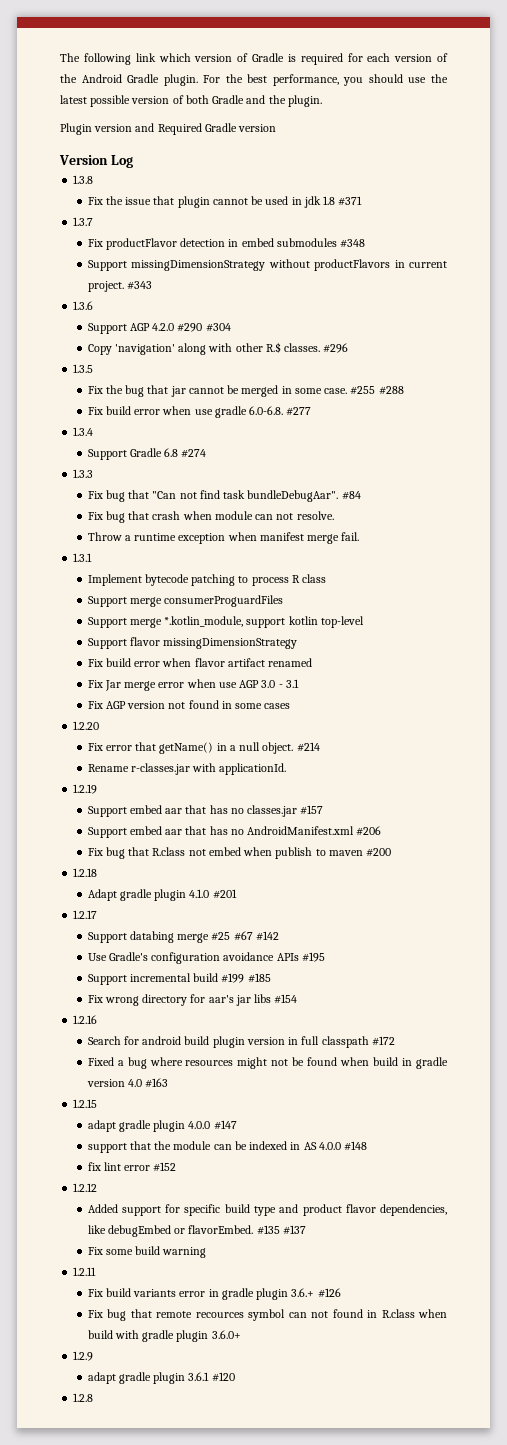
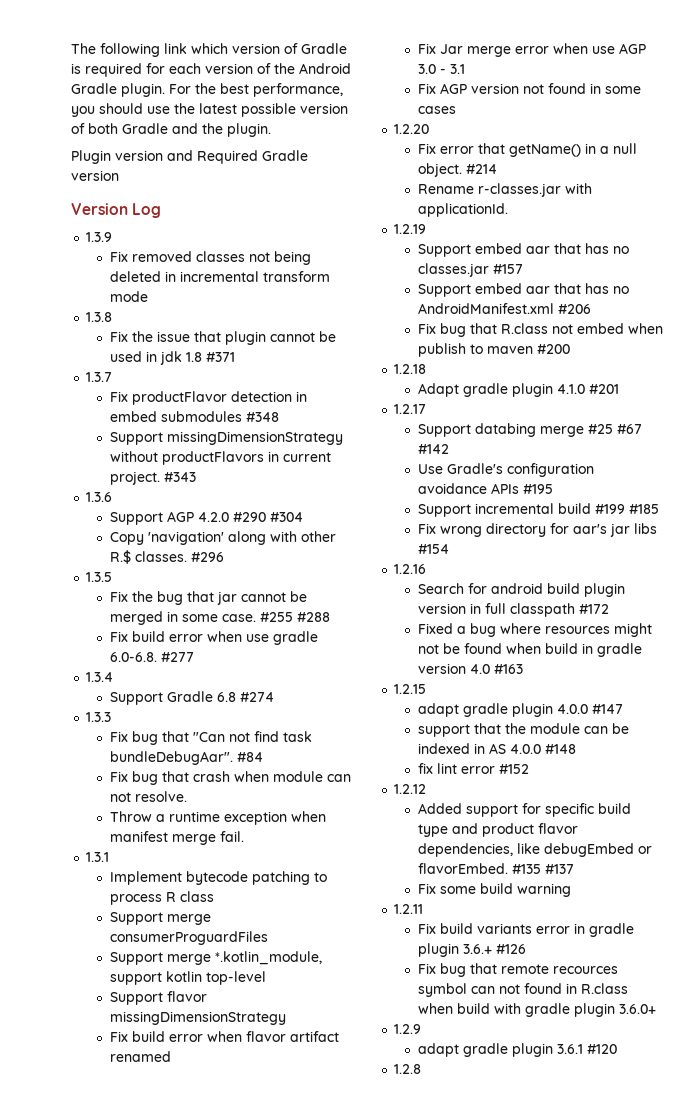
+ 1.3.9
+ Fix removed classes not being deleted in incremental transform mode

